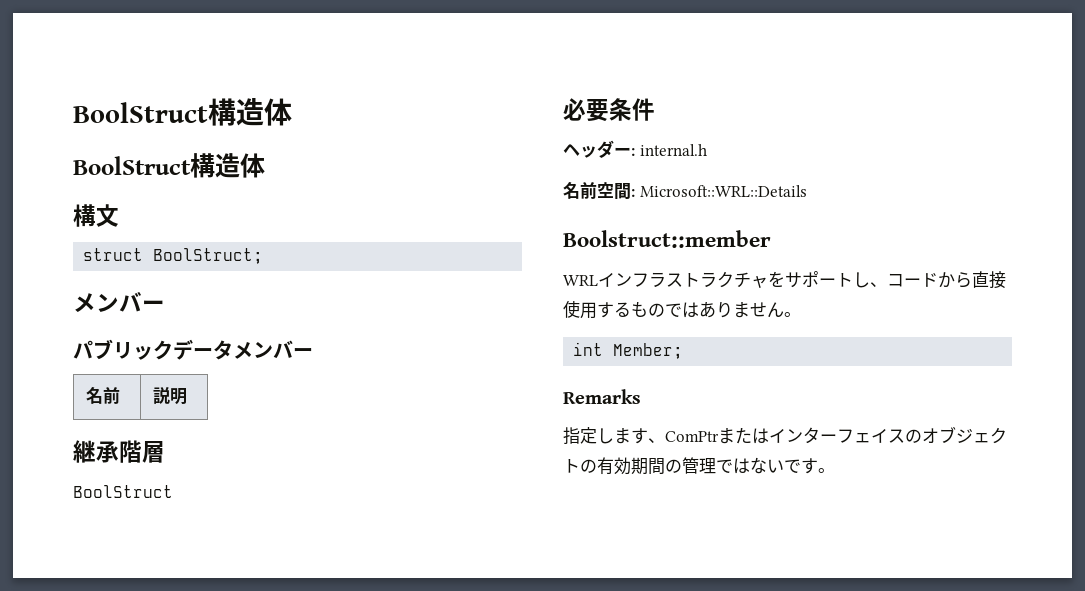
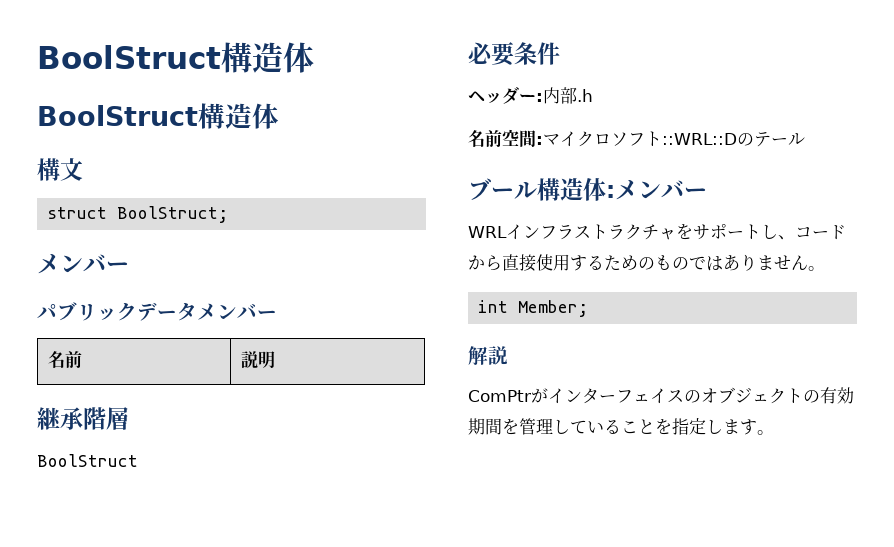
- ヘッダー: internal.h
+ ヘッダー:内部.h
- 名前空間: Microsoft::WRL::Details
- Boolstruct::member
+ 名前空間:マイクロソフト::WRL::Dのテール
+ ブール構造体:メンバー
- WRLインフラストラクチャをサポートし、コードから直接使用するものではありません。
+ WRLインフラストラクチャをサポートし、コードから直接使用するためのものではありません。
- Remarks
- 指定します、ComPtrまたはインターフェイスのオブジェクトの有効期間の管理ではないです。
+ 解説
+ ComPtrがインターフェイスのオブジェクトの有効期間を管理していることを指定します。

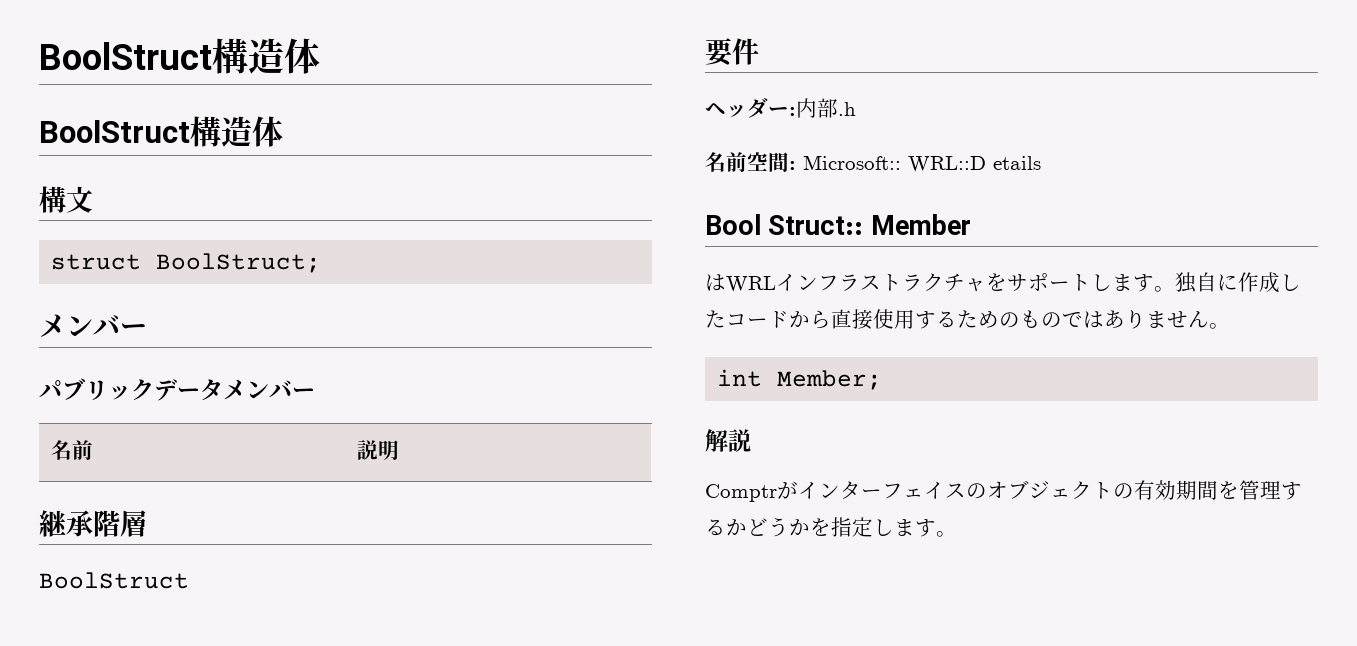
- 必要条件
+ 要件
- 名前空間:マイクロソフト::WRL::Dのテール
- ブール構造体:メンバー
- WRLインフラストラクチャをサポートし、コードから直接使用するためのものではありません。
+ 名前空間: Microsoft:: WRL::D etails
+ Bool Struct:: Member
+ はWRLインフラストラクチャをサポートします。独自に作成したコードから直接使用するためのものではありません。
- ComPtrがインターフェイスのオブジェクトの有効期間を管理していることを指定します。
+ Comptrがインターフェイスのオブジェクトの有効期間を管理するかどうかを指定します。

